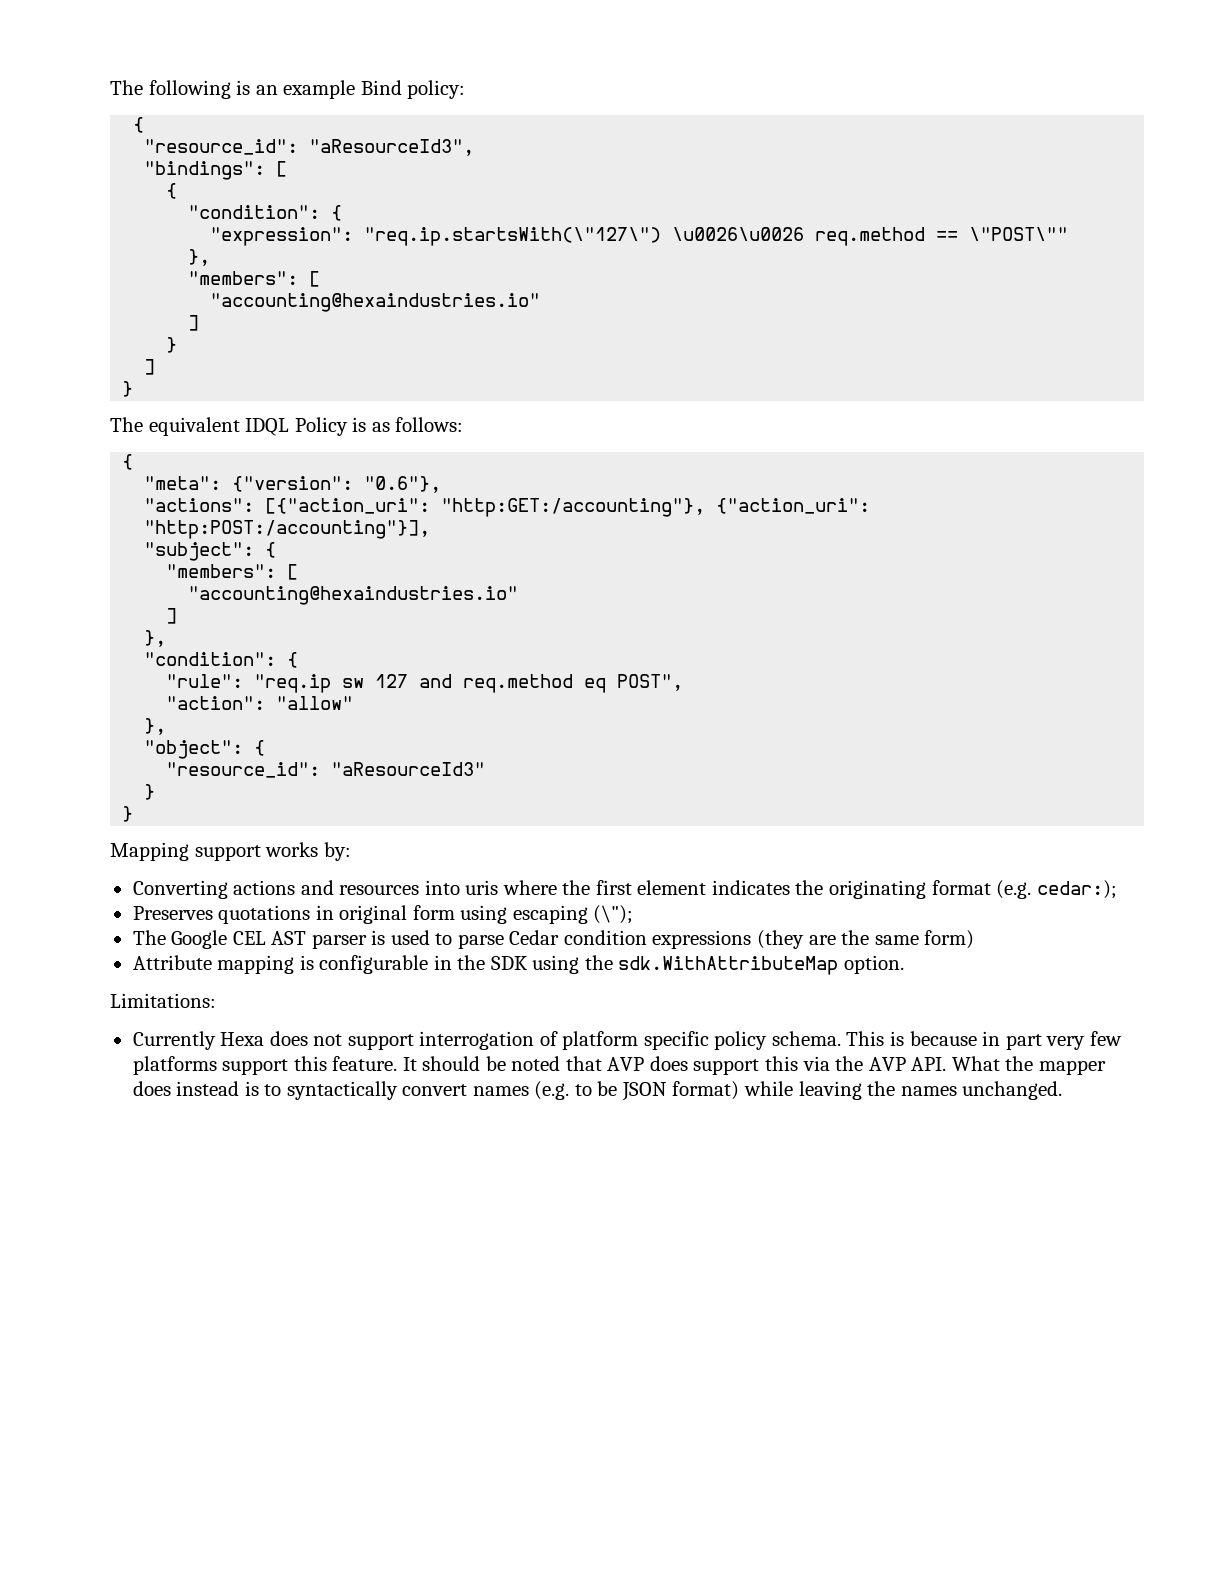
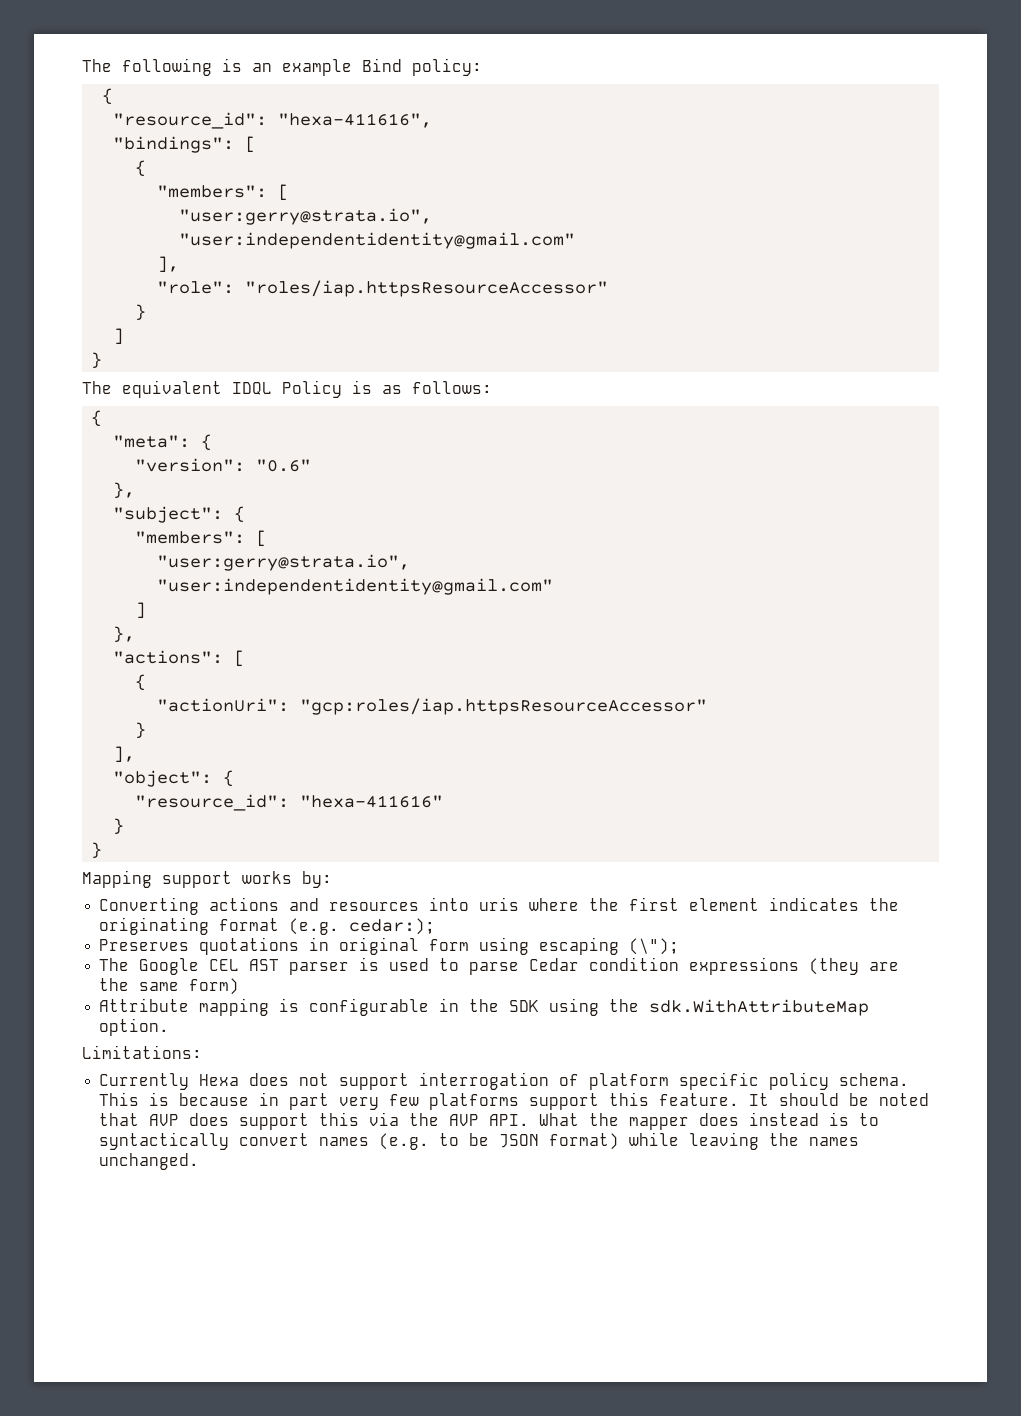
- "resource_id": "aResourceId3",
+ "resource_id": "hexa-411616",
  "bindings": [
  {
- "condition": {
- "expression": "req.ip.startsWith(\"127\") \u0026\u0026 req.method == \"POST\""
- },
  "members": [
- "accounting@hexaindustries.io"
- ]
+ "user:gerry@strata.io",
+ "user:independentidentity@gmail.com"
+ ],
+ "role": "roles/iap.httpsResourceAccessor"
- "meta": {"version": "0.6"},
- "actions": [{"action_uri": "http:GET:/accounting"}, {"action_uri": "http:POST:/accounting"}],
+ "meta": {
+ "version": "0.6"
+ },
  "subject": {
  "members": [
- "accounting@hexaindustries.io"
+ "user:gerry@strata.io",
+ "user:independentidentity@gmail.com"
  ]
  },
- "condition": {
- "rule": "req.ip sw 127 and req.method eq POST",
- "action": "allow"
- },
+ "actions": [
+ {
+ "actionUri": "gcp:roles/iap.httpsResourceAccessor"
+ }
+ ],
- "resource_id": "aResourceId3"
+ "resource_id": "hexa-411616"

